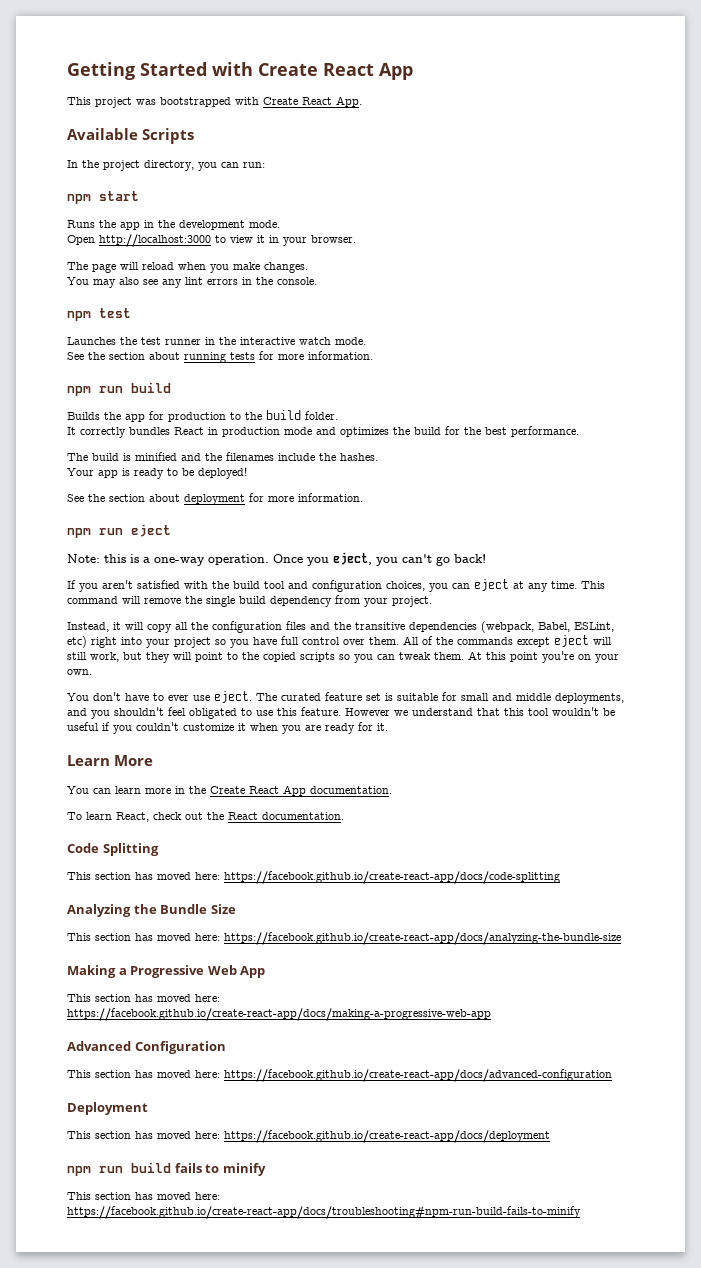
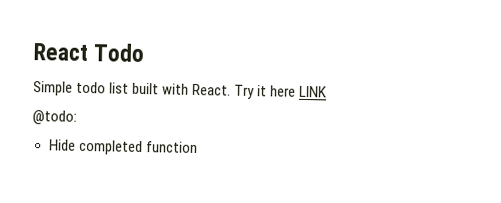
- Getting Started with Create React App
- This project was bootstrapped with Create React App.
- Available Scripts
- In the project directory, you can run:
- npm start
- Runs the app in the development mode.
- Open http://localhost:3000 to view it in your browser.
- The page will reload when you make changes.
- You may also see any lint errors in the console.
- npm test
- Launches the test runner in the interactive watch mode.
- See the section about running tests for more information.
- npm run build
- Builds the app for production to the build folder.
- It correctly bundles React in production mode and optimizes the build for the best performance.
- The build is minified and the filenames include the hashes.
- Your app is ready to be deployed!
- See the section about deployment for more information.
- npm run eject
- Note: this is a one-way operation. Once you eject, you can't go back!
- If you aren't satisfied with the build tool and configuration choices, you can eject at any time. This command will remove the single build dependency from your project.
- Instead, it will copy all the configuration files and the transitive dependencies (webpack, Babel, ESLint, etc) right into your project so you have full control over them. All of the commands except eject will still work, but they will point to the copied scripts so you can tweak them. At this point you're on your own.
- You don't have to ever use eject. The curated feature set is suitable for small and middle deployments, and you shouldn't feel obligated to use this feature. However we understand that this tool wouldn't be useful if you couldn't customize it when you are ready for it.
- Learn More
- You can learn more in the Create React App documentation.
- To learn React, check out the React documentation.
- Code Splitting
- This section has moved here: https://facebook.github.io/create-react-app/docs/code-splitting
- Analyzing the Bundle Size
- This section has moved here: https://facebook.github.io/create-react-app/docs/analyzing-the-bundle-size
- Making a Progressive Web App
- This section has moved here: https://facebook.github.io/create-react-app/docs/making-a-progressive-web-app
- Advanced Configuration
- This section has moved here: https://facebook.github.io/create-react-app/docs/advanced-configuration
- Deployment
- This section has moved here: https://facebook.github.io/create-react-app/docs/deployment
- npm run build fails to minify
- This section has moved here: https://facebook.github.io/create-react-app/docs/troubleshooting#npm-run-build-fails-to-minify
+ React Todo
+ Simple todo list built with React. Try it here LINK
+ @todo:
+ Hide completed function

